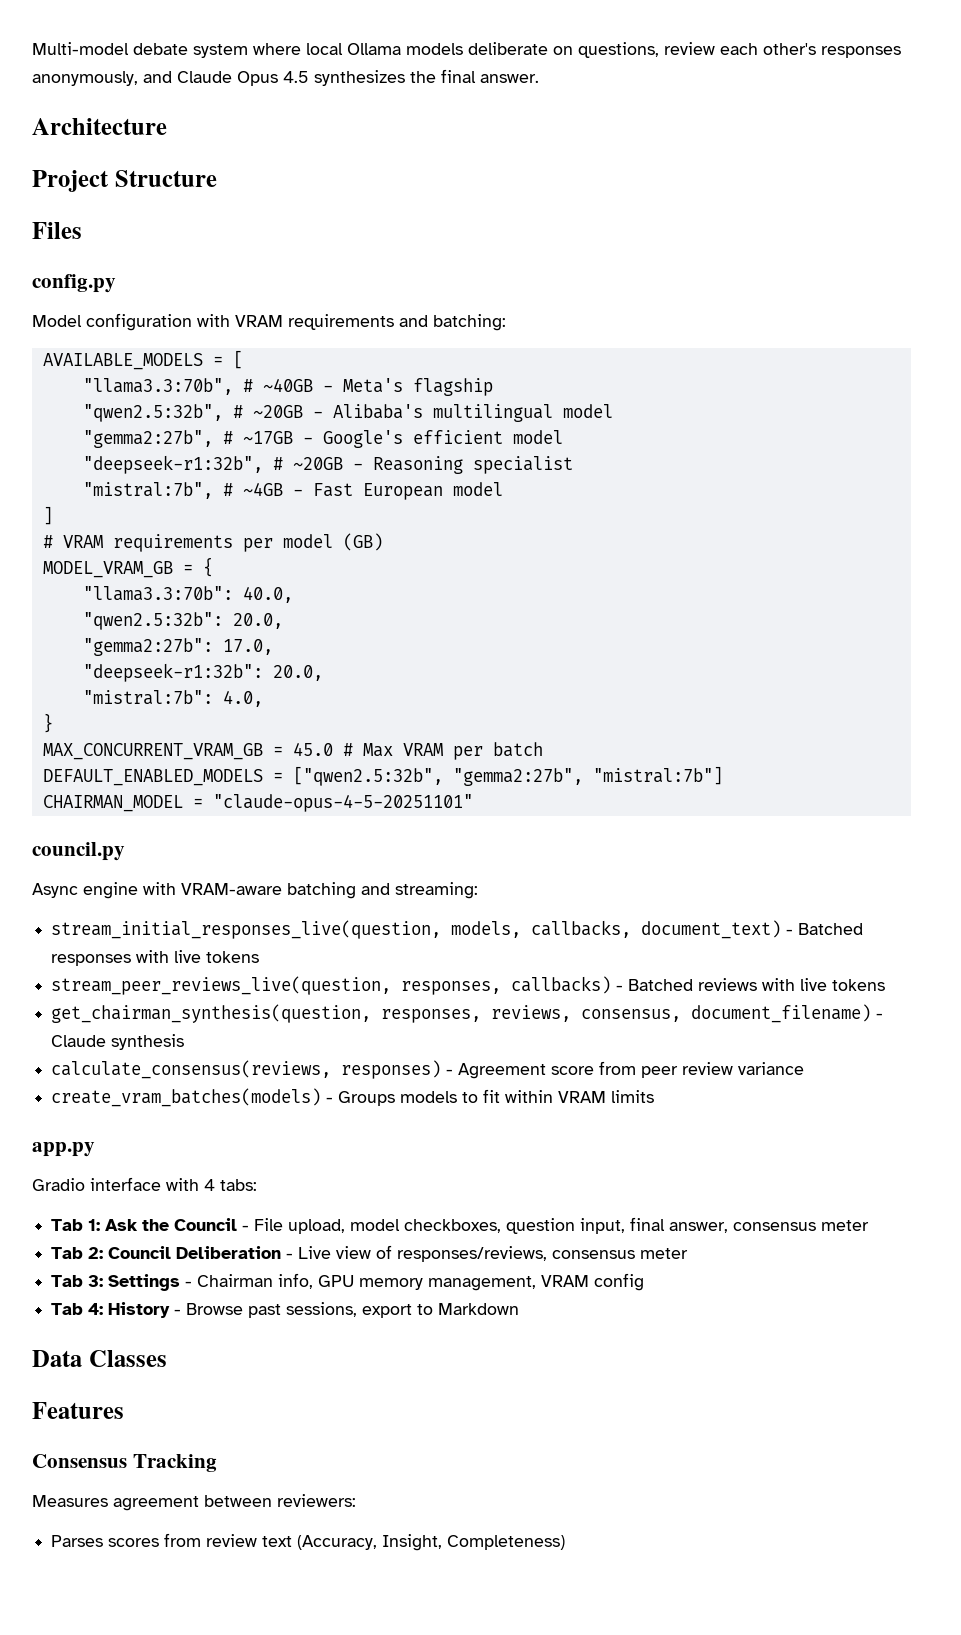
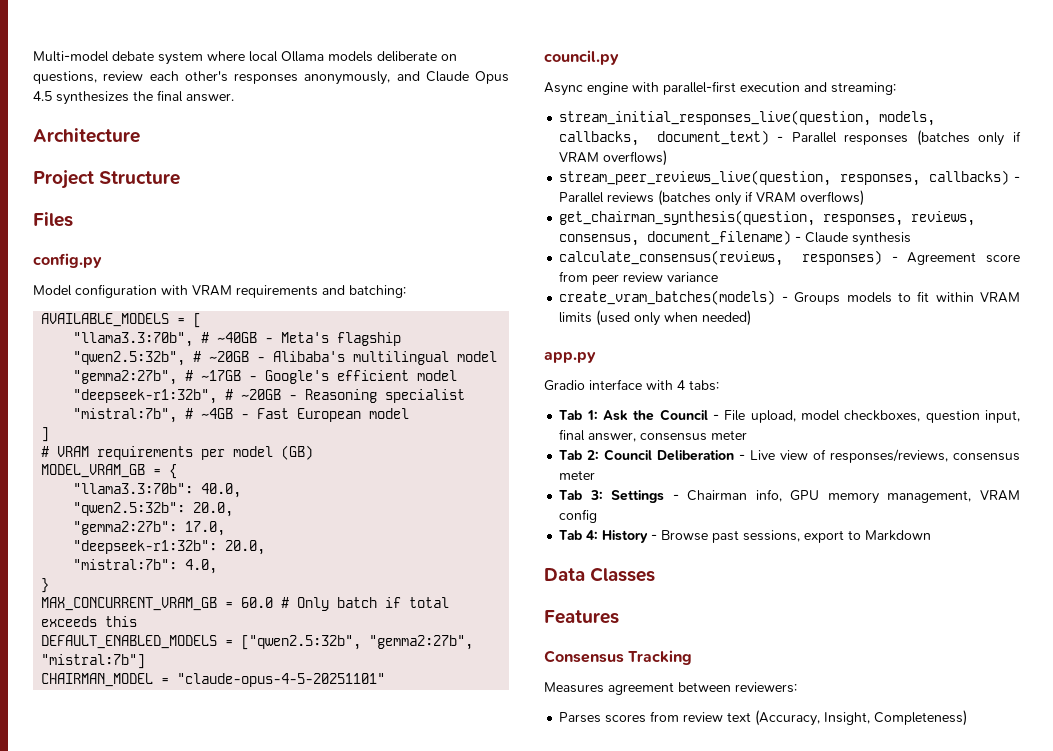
- MAX_CONCURRENT_VRAM_GB = 45.0 # Max VRAM per batch
+ MAX_CONCURRENT_VRAM_GB = 60.0 # Only batch if total exceeds this
- Async engine with VRAM-aware batching and streaming:
+ Async engine with parallel-first execution and streaming:
- stream_initial_responses_live(question, models, callbacks, document_text) - Batched responses with live tokens
- stream_peer_reviews_live(question, responses, callbacks) - Batched reviews with live tokens
+ stream_initial_responses_live(question, models, callbacks, document_text) - Parallel responses (batches only if VRAM overflows)
+ stream_peer_reviews_live(question, responses, callbacks) - Parallel reviews (batches only if VRAM overflows)
- create_vram_batches(models) - Groups models to fit within VRAM limits
+ create_vram_batches(models) - Groups models to fit within VRAM limits (used only when needed)

